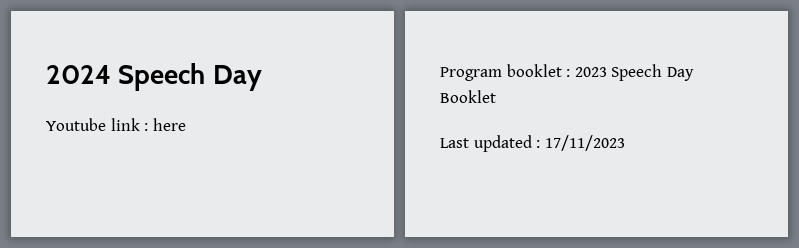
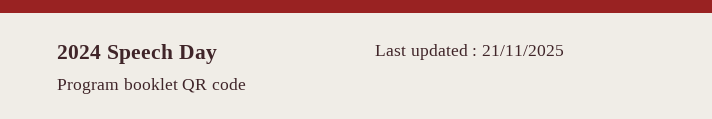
- Youtube link : here
- Program booklet : 2023 Speech Day Booklet
+ Program booklet QR code
- Last updated : 17/11/2023
+ Last updated : 21/11/2025

